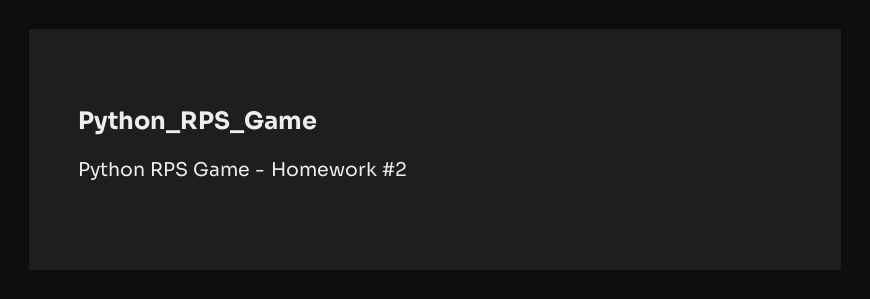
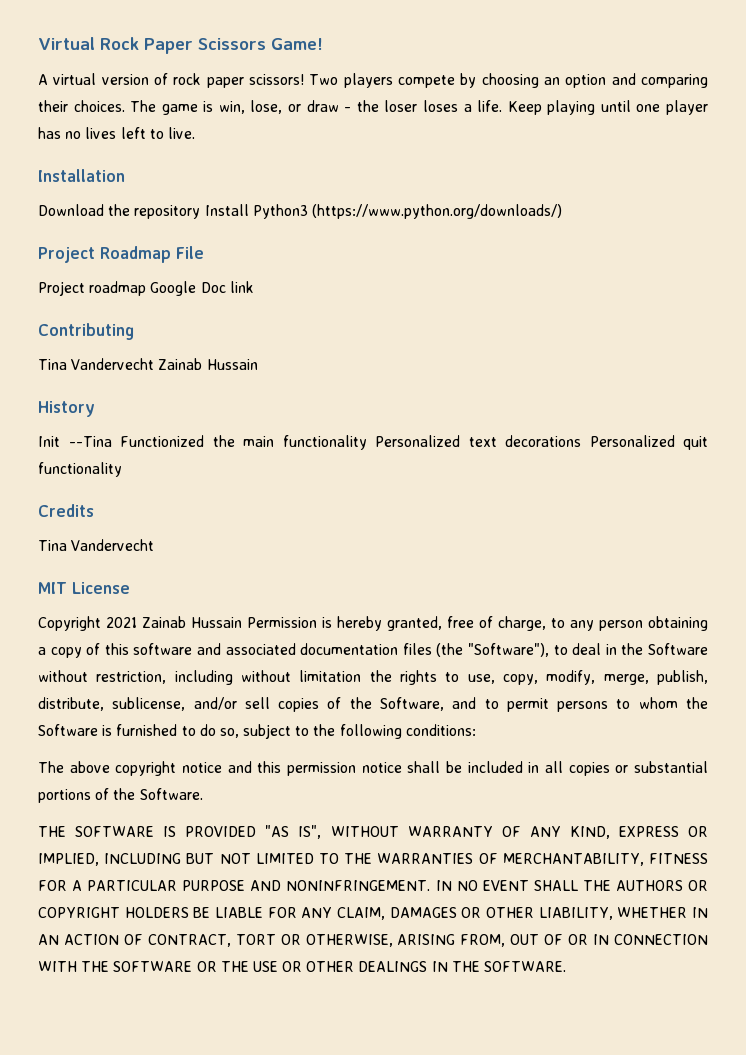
- Python_RPS_Game
- Python RPS Game - Homework #2
+ Virtual Rock Paper Scissors Game!
+ A virtual version of rock paper scissors! Two players compete by choosing an option and comparing their choices. The game is win, lose, or draw - the loser loses a life. Keep playing until one player has no lives left to live.
+ Installation
+ Download the repository Install Python3 (https://www.python.org/downloads/)
+ Project Roadmap File
+ Project roadmap Google Doc link
+ Contributing
+ Tina Vandervecht Zainab Hussain
+ History
+ Init --Tina Functionized the main functionality Personalized text decorations Personalized quit functionality
+ Credits
+ Tina Vandervecht
+ MIT License
+ Copyright 2021 Zainab Hussain Permission is hereby granted, free of charge, to any person obtaining a copy of this software and associated documentation files (the "Software"), to deal in the Software without restriction, including without limitation the rights to use, copy, modify, merge, publish, distribute, sublicense, and/or sell copies of the Software, and to permit persons to whom the Software is furnished to do so, subject to the following conditions:
+ The above copyright notice and this permission notice shall be included in all copies or substantial portions of the Software.
+ THE SOFTWARE IS PROVIDED "AS IS", WITHOUT WARRANTY OF ANY KIND, EXPRESS OR IMPLIED, INCLUDING BUT NOT LIMITED TO THE WARRANTIES OF MERCHANTABILITY, FITNESS FOR A PARTICULAR PURPOSE AND NONINFRINGEMENT. IN NO EVENT SHALL THE AUTHORS OR COPYRIGHT HOLDERS BE LIABLE FOR ANY CLAIM, DAMAGES OR OTHER LIABILITY, WHETHER IN AN ACTION OF CONTRACT, TORT OR OTHERWISE, ARISING FROM, OUT OF OR IN CONNECTION WITH THE SOFTWARE OR THE USE OR OTHER DEALINGS IN THE SOFTWARE.

